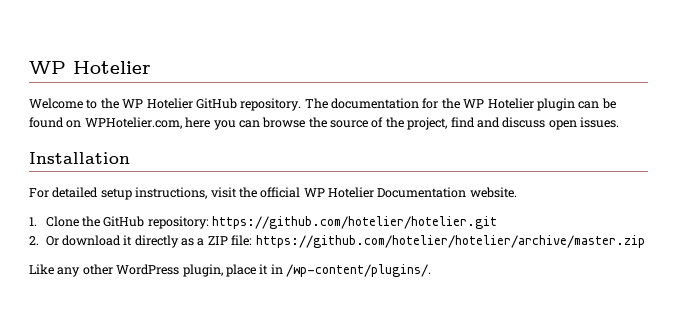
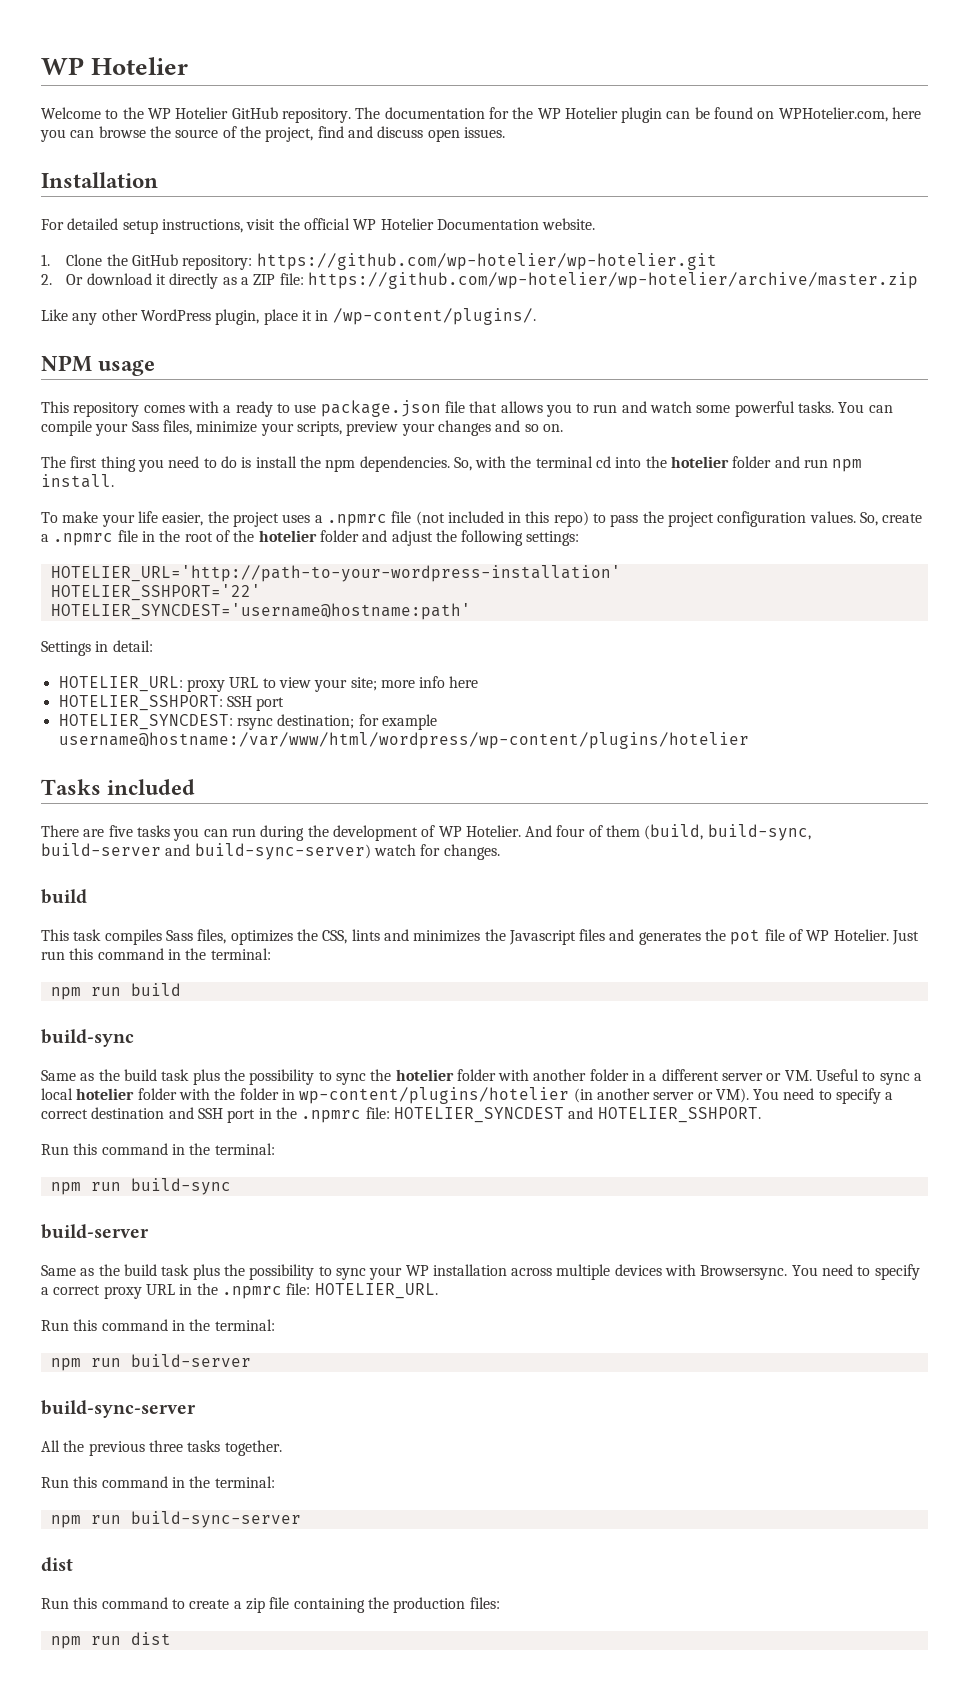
- 1. Clone the GitHub repository: https://github.com/hotelier/hotelier.git
+ 1. Clone the GitHub repository: https://github.com/wp-hotelier/wp-hotelier.git
- 2. Or download it directly as a ZIP file: https://github.com/hotelier/hotelier/archive/master.zip
+ 2. Or download it directly as a ZIP file: https://github.com/wp-hotelier/wp-hotelier/archive/master.zip
+ NPM usage
+ This repository comes with a ready to use package.json file that allows you to run and watch some powerful tasks. You can compile your Sass files, minimize your scripts, preview your changes and so on.
+ The first thing you need to do is install the npm dependencies. So, with the terminal cd into the hotelier folder and run npm install.
+ To make your life easier, the project uses a .npmrc file (not included in this repo) to pass the project configuration values. So, create a .npmrc file in the root of the hotelier folder and adjust the following settings:
+ HOTELIER_URL='http://path-to-your-wordpress-installation'
+ HOTELIER_SSHPORT='22'
+ HOTELIER_SYNCDEST='username@hostname:path'
+ Settings in detail:
+ HOTELIER_URL: proxy URL to view your site; more info here
+ HOTELIER_SSHPORT: SSH port
+ HOTELIER_SYNCDEST: rsync destination; for example username@hostname:/var/www/html/wordpress/wp-content/plugins/hotelier
+ Tasks included
+ There are five tasks you can run during the development of WP Hotelier. And four of them (build, build-sync, build-server and build-sync-server) watch for changes.
+ build
+ This task compiles Sass files, optimizes the CSS, lints and minimizes the Javascript files and generates the pot file of WP Hotelier. Just run this command in the terminal:
+ npm run build
+ build-sync
+ Same as the build task plus the possibility to sync the hotelier folder with another folder in a different server or VM. Useful to sync a local hotelier folder with the folder in wp-content/plugins/hotelier (in another server or VM). You need to specify a correct destination and SSH port in the .npmrc file: HOTELIER_SYNCDEST and HOTELIER_SSHPORT.
+ Run this command in the terminal:
+ npm run build-sync
+ build-server
+ Same as the build task plus the possibility to sync your WP installation across multiple devices with Browsersync. You need to specify a correct proxy URL in the .npmrc file: HOTELIER_URL.
+ Run this command in the terminal:
+ npm run build-server
+ build-sync-server
+ All the previous three tasks together.
+ Run this command in the terminal:
+ npm run build-sync-server
+ dist
+ Run this command to create a zip file containing the production files:
+ npm run dist

